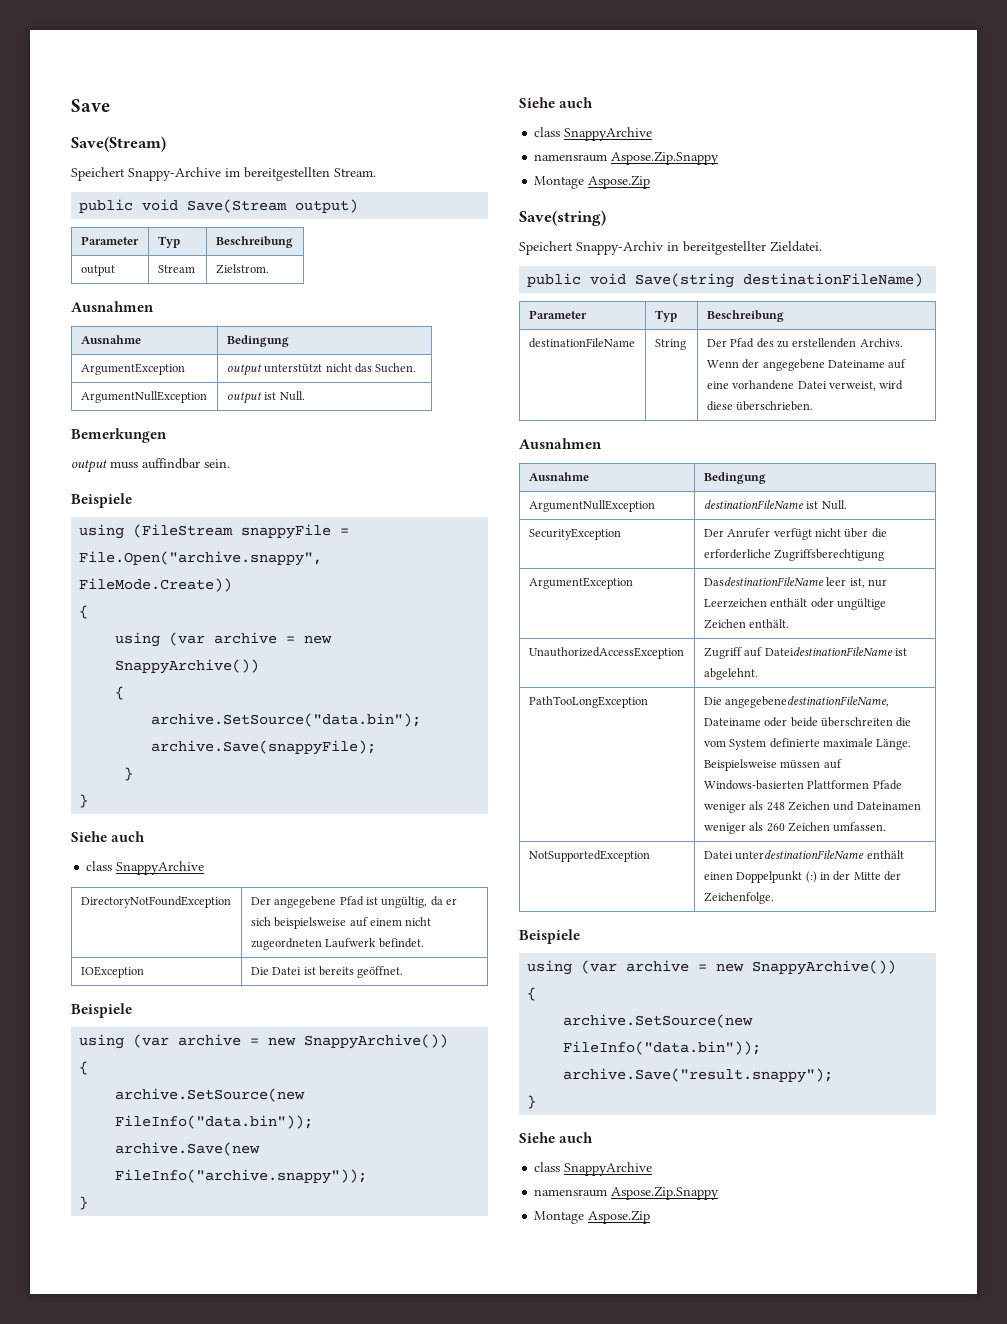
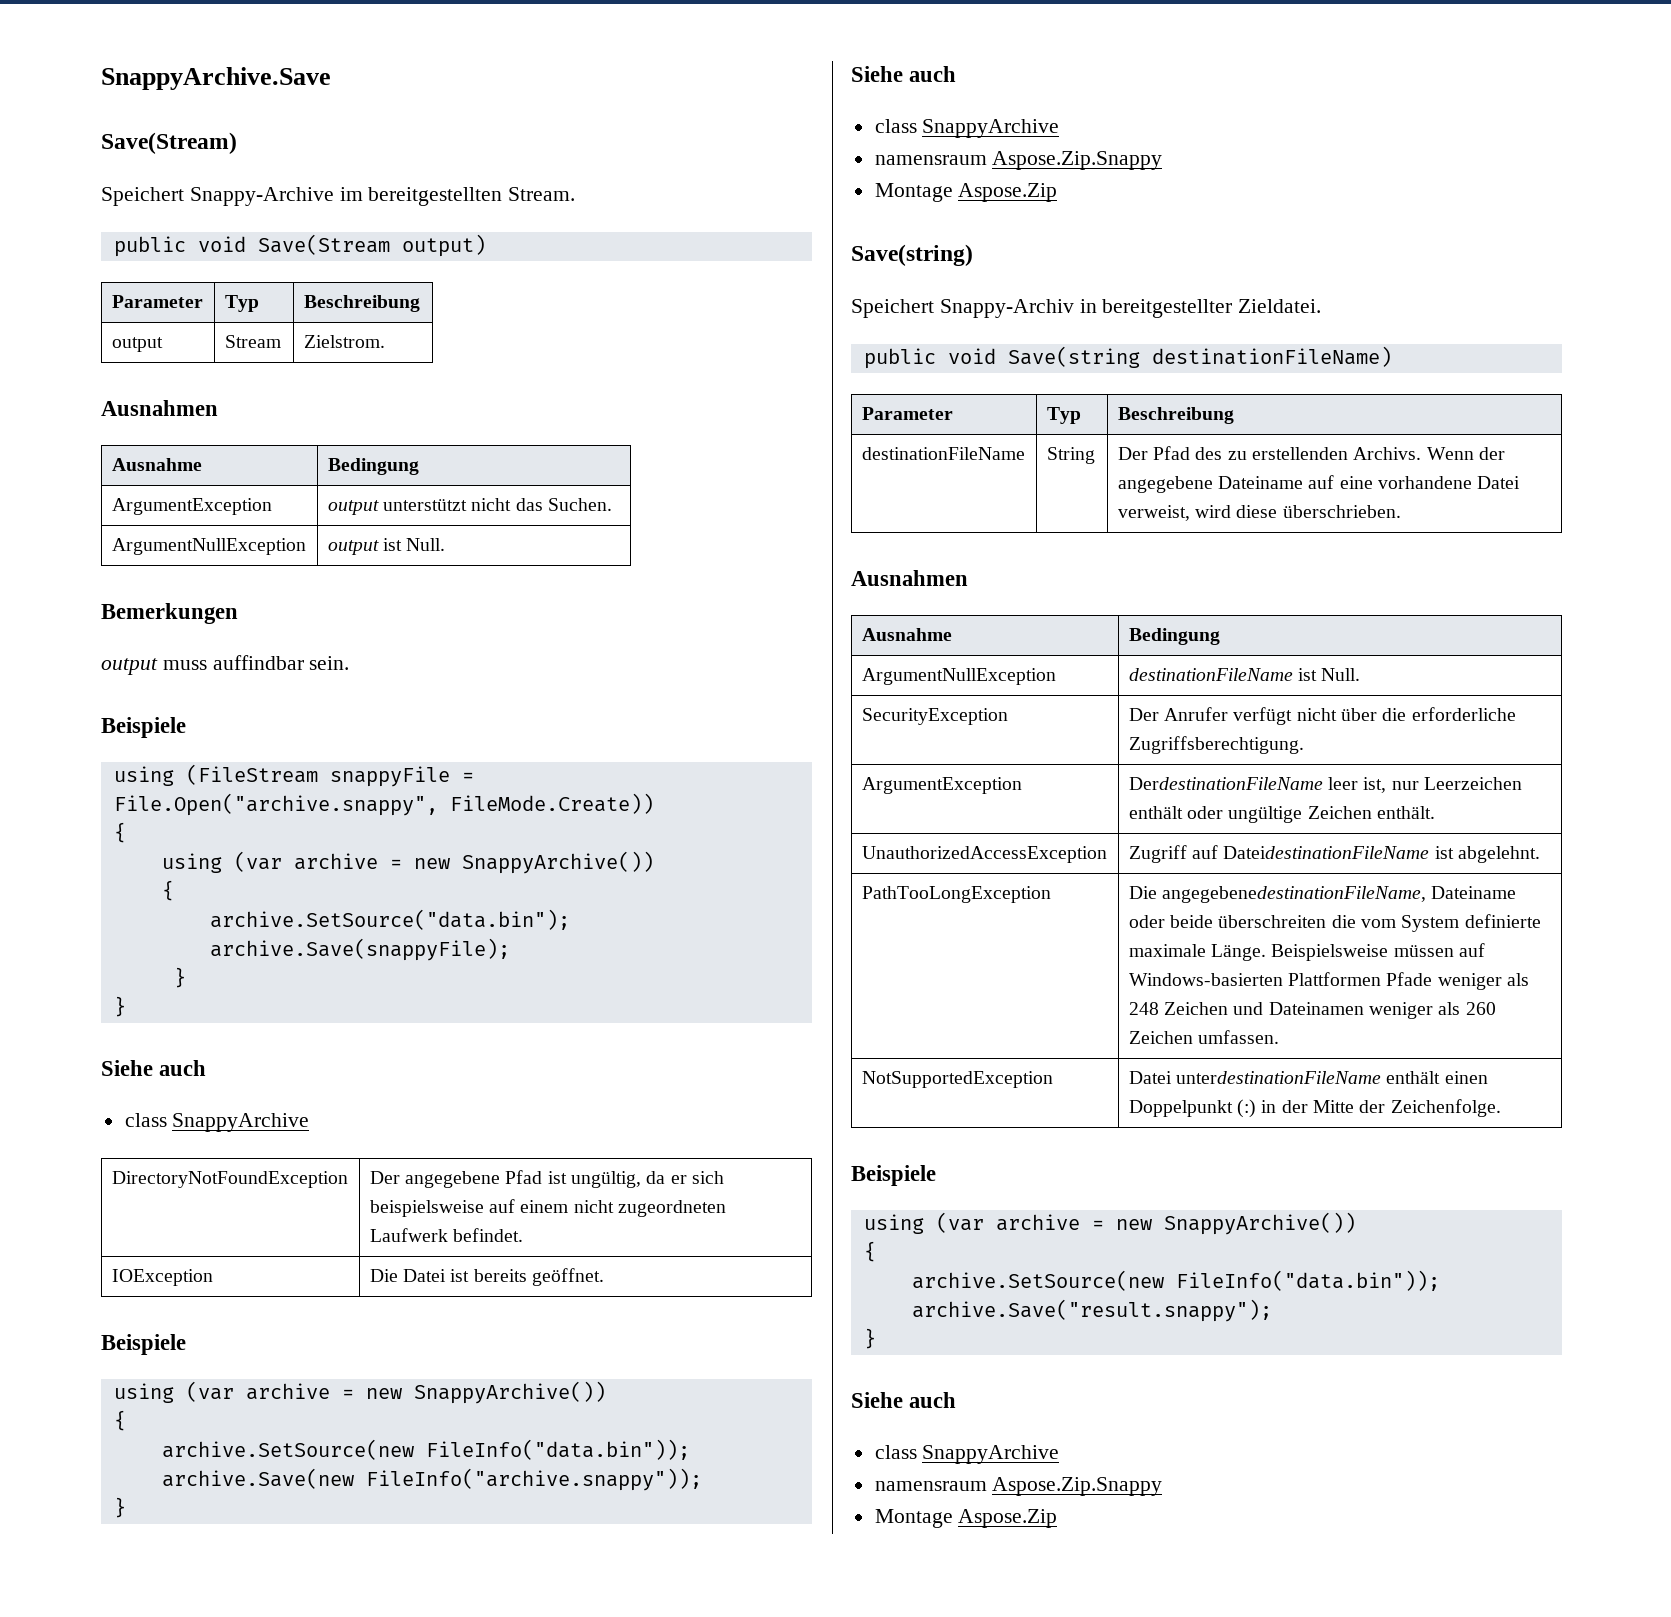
- Save
+ SnappyArchive.Save
- SecurityException | Der Anrufer verfügt nicht über die erforderliche Zugriffsberechtigung
- ArgumentException | DasdestinationFileName leer ist, nur Leerzeichen enthält oder ungültige Zeichen enthält.
+ SecurityException | Der Anrufer verfügt nicht über die erforderliche Zugriffsberechtigung.
+ ArgumentException | DerdestinationFileName leer ist, nur Leerzeichen enthält oder ungültige Zeichen enthält.

